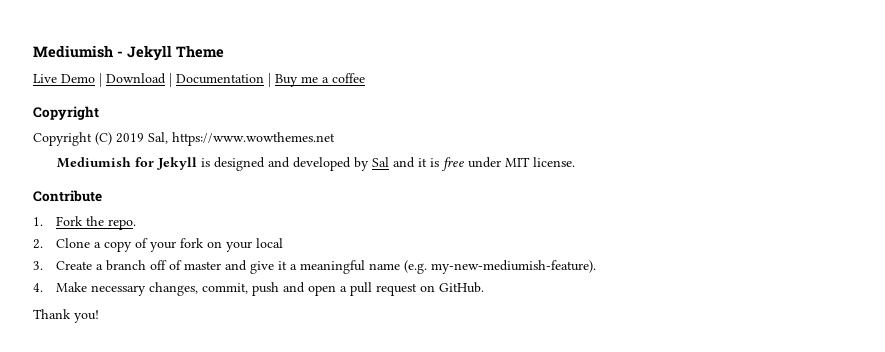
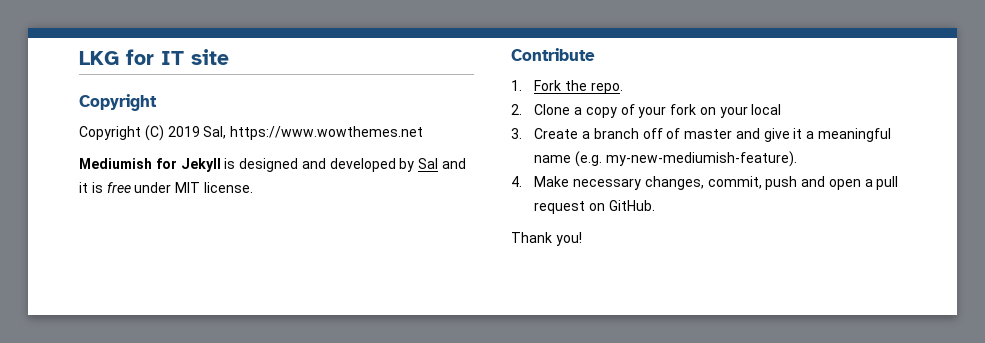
- Mediumish - Jekyll Theme
- Live Demo | Download | Documentation | Buy me a coffee
+ LKG for IT site

